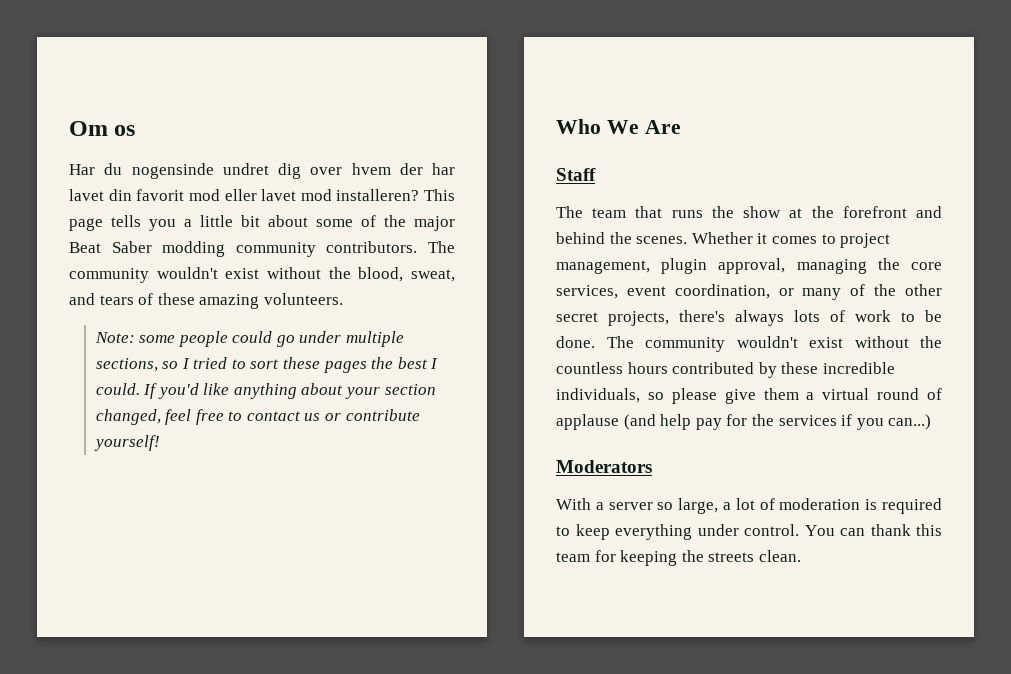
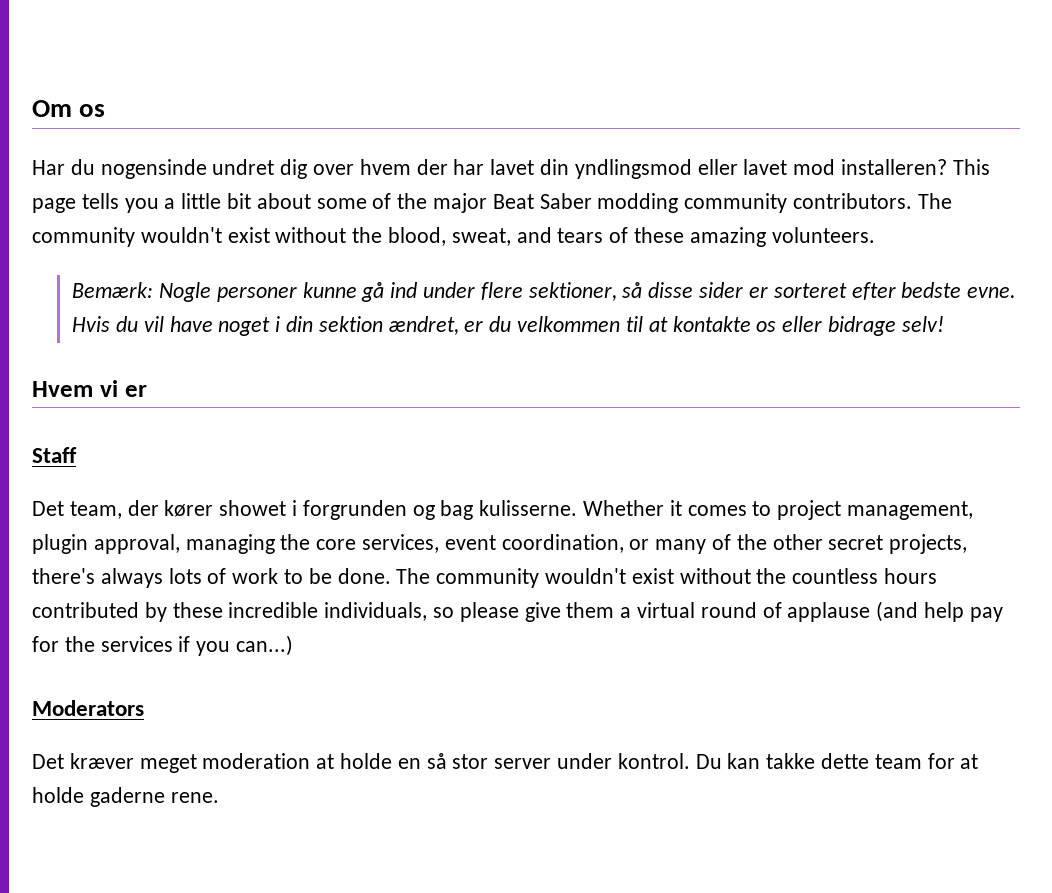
- Har du nogensinde undret dig over hvem der har lavet din favorit mod eller lavet mod installeren?
+ Har du nogensinde undret dig over hvem der har lavet din yndlingsmod eller lavet mod installeren?
- Note: some people could go under multiple sections, so I tried to sort these pages the best I could. If you'd like anything about your section changed, feel free to contact us or contribute yourself!
- Who We Are
+ Bemærk: Nogle personer kunne gå ind under flere sektioner, så disse sider er sorteret efter bedste evne. Hvis du vil have noget i din sektion ændret, er du velkommen til at kontakte os eller bidrage selv!
+ Hvem vi er
  Staff
- The team that runs the show at the forefront and behind the scenes.
+ Det team, der kører showet i forgrunden og bag kulisserne.
- With a server so large, a lot of moderation is required to keep everything under control. You can thank this team for keeping the streets clean.
+ Det kræver meget moderation at holde en så stor server under kontrol. Du kan takke dette team for at holde gaderne rene.

